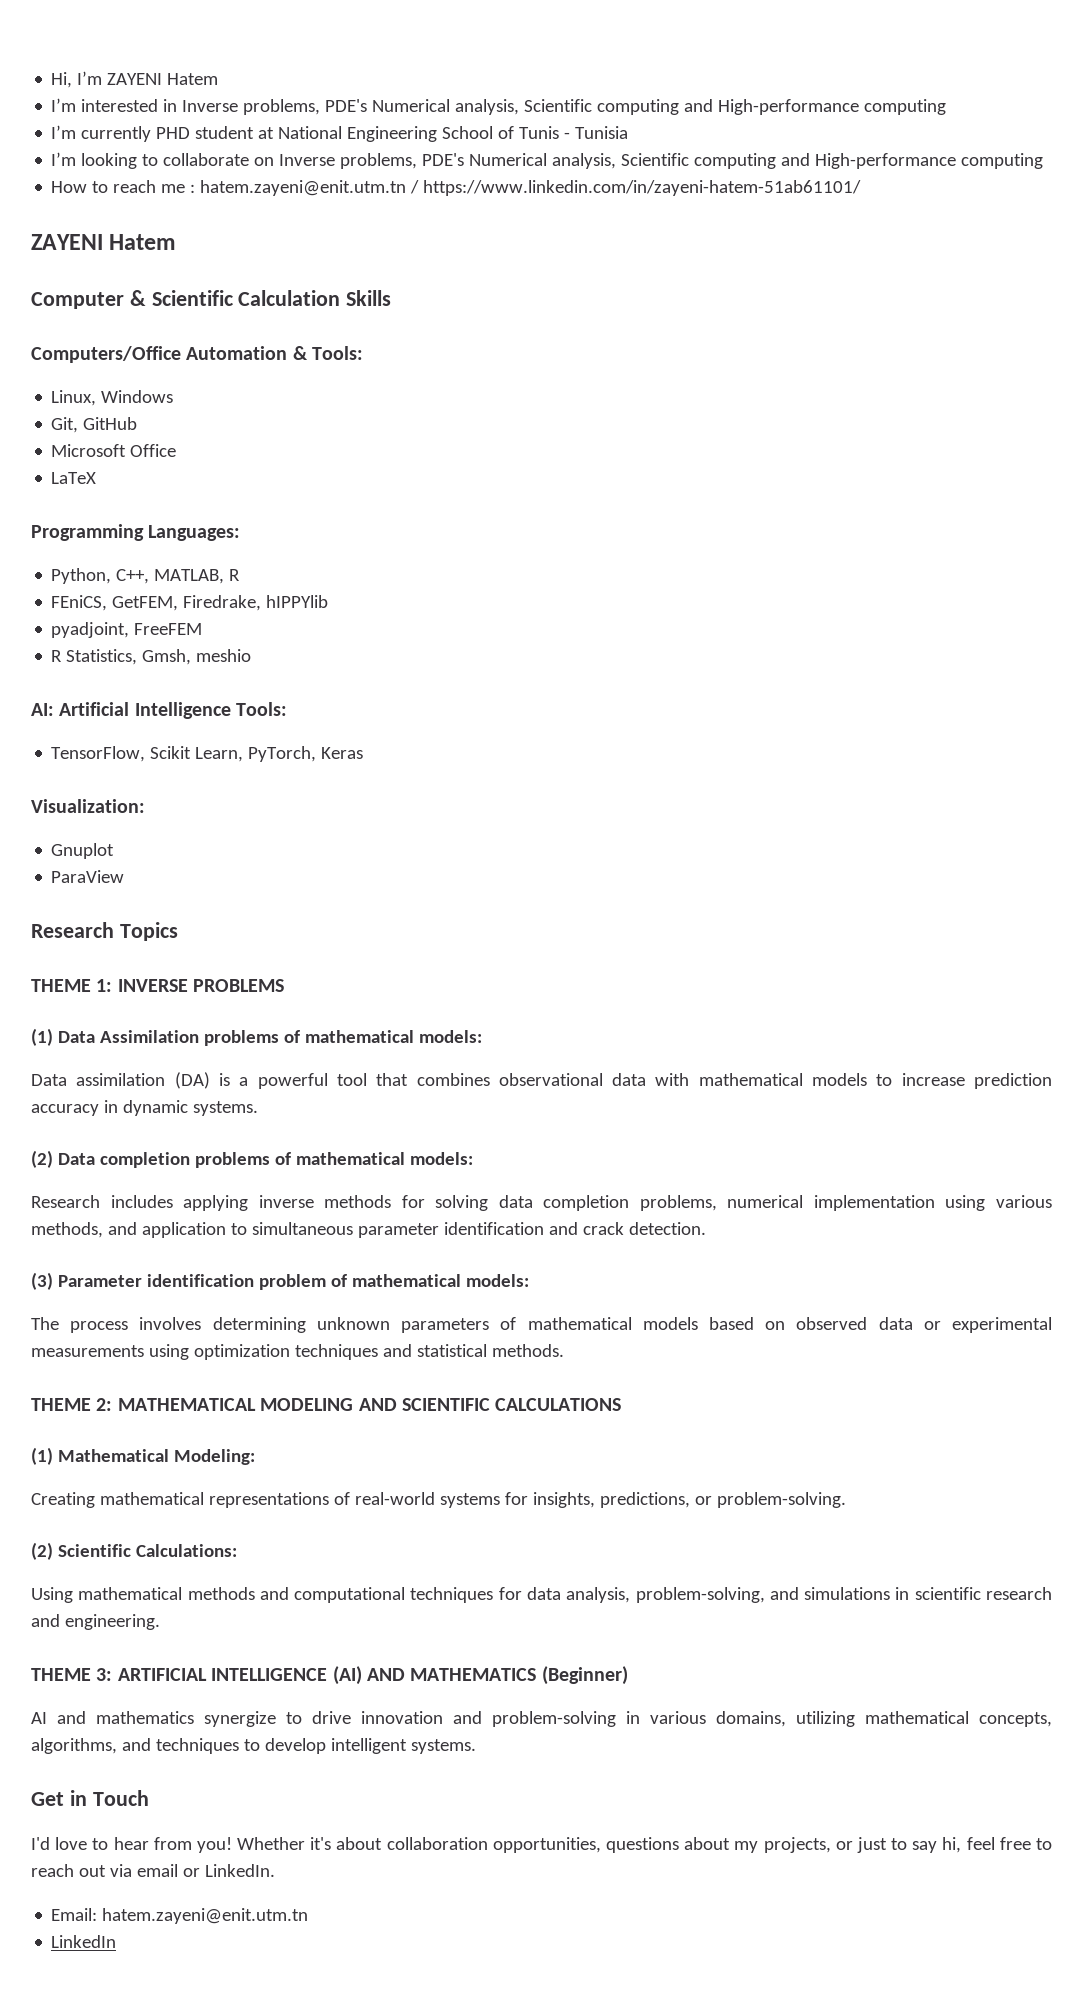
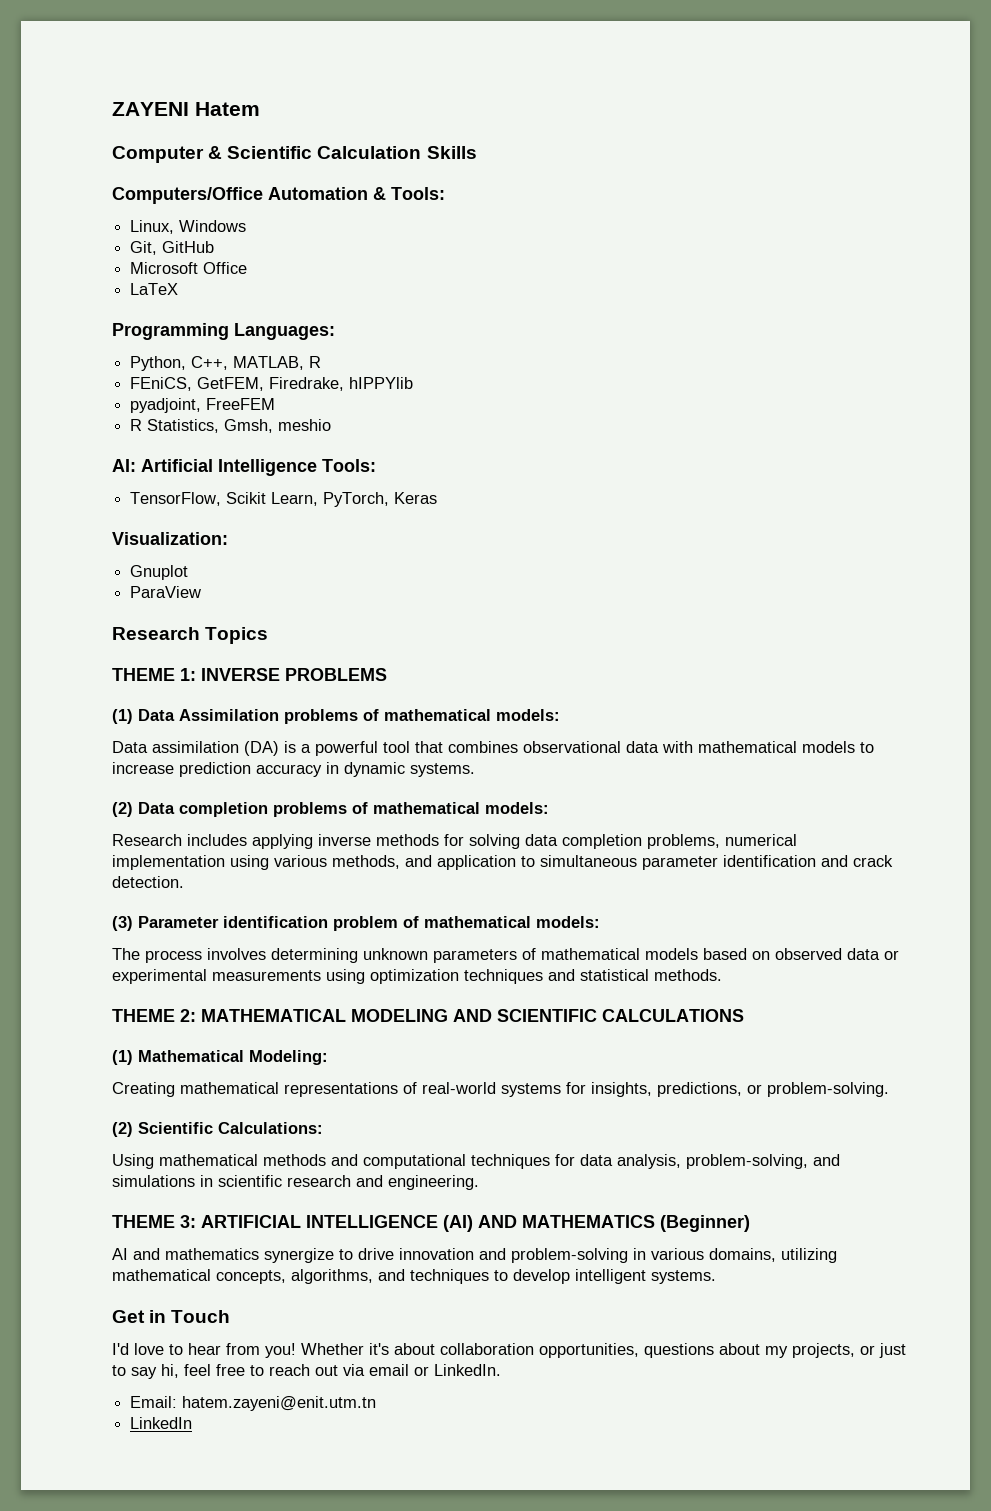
- Hi, I’m ZAYENI Hatem
- I’m interested in Inverse problems, PDE's Numerical analysis, Scientific computing and High-performance computing
- I’m currently PHD student at National Engineering School of Tunis - Tunisia
- I’m looking to collaborate on Inverse problems, PDE's Numerical analysis, Scientific computing and High-performance computing
- How to reach me : hatem.zayeni@enit.utm.tn / https://www.linkedin.com/in/zayeni-hatem-51ab61101/

